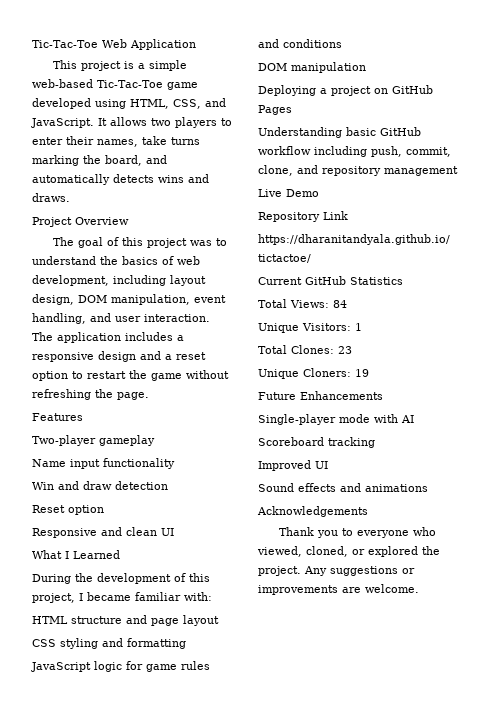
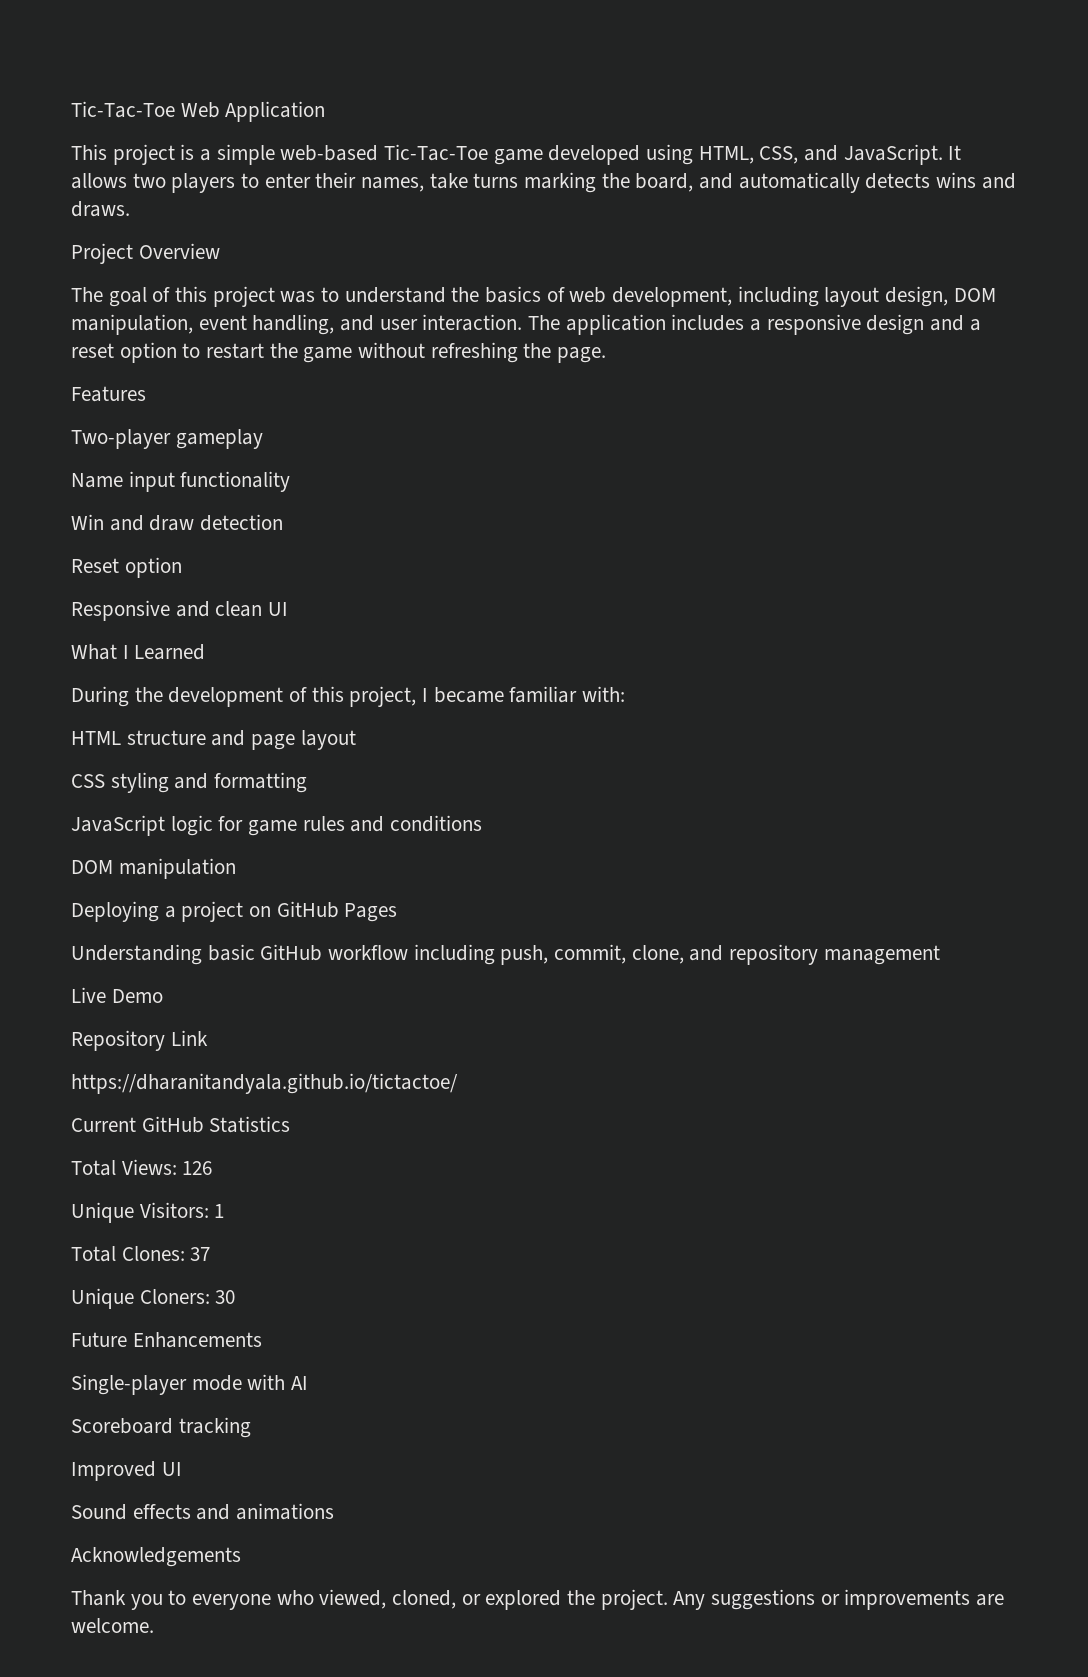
- Total Views: 84
+ Total Views: 126
- Total Clones: 23
+ Total Clones: 37
- Unique Cloners: 19
+ Unique Cloners: 30

